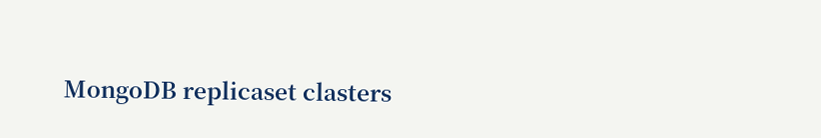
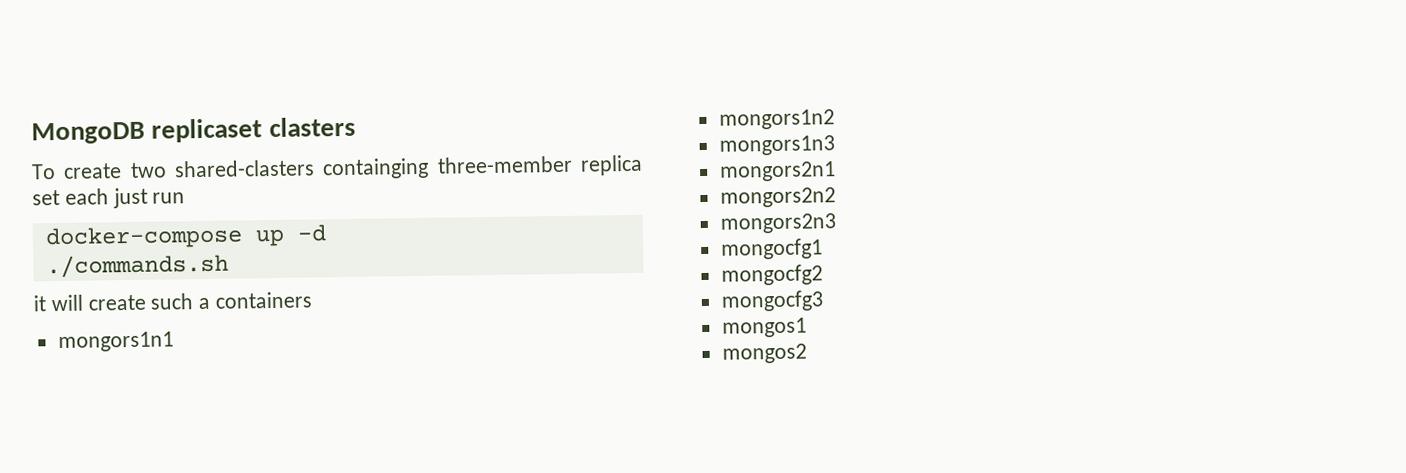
+ To create two shared-clasters containging three-member replica set each just run
+ docker-compose up -d
+ ./commands.sh
+ it will create such a containers
+ mongors1n1
+ mongors1n2
+ mongors1n3
+ mongors2n1
+ mongors2n2
+ mongors2n3
+ mongocfg1
+ mongocfg2
+ mongocfg3
+ mongos1
+ mongos2

